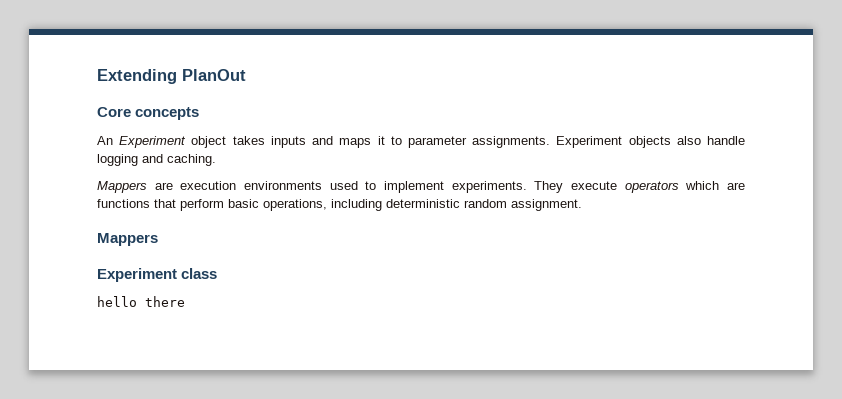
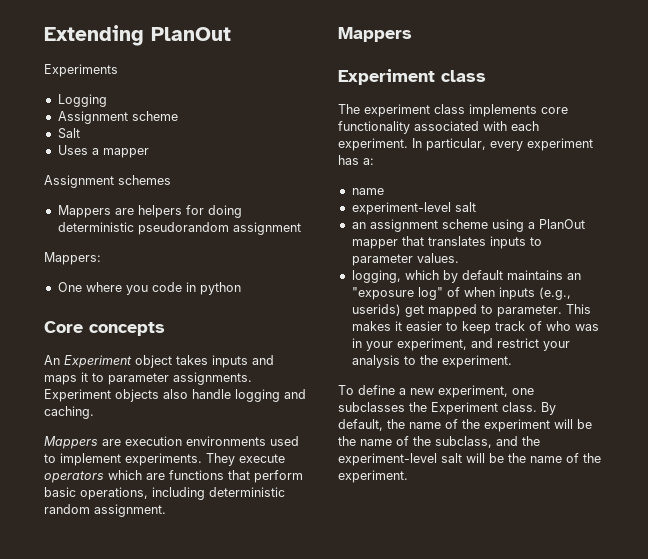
+ Experiments
+ Logging
+ Assignment scheme
+ Salt
+ Uses a mapper
+ Assignment schemes
+ Mappers are helpers for doing deterministic pseudorandom assignment
+ Mappers:
+ One where you code in python
- hello there
+ The experiment class implements core functionality associated with each experiment. In particular, every experiment has a:
+ name
+ experiment-level salt
+ an assignment scheme using a PlanOut mapper that translates inputs to parameter values.
+ logging, which by default maintains an "exposure log" of when inputs (e.g., userids) get mapped to parameter. This makes it easier to keep track of who was in your experiment, and restrict your analysis to the experiment.
+ To define a new experiment, one subclasses the Experiment class. By default, the name of the experiment will be the name of the subclass, and the experiment-level salt will be the name of the experiment.

